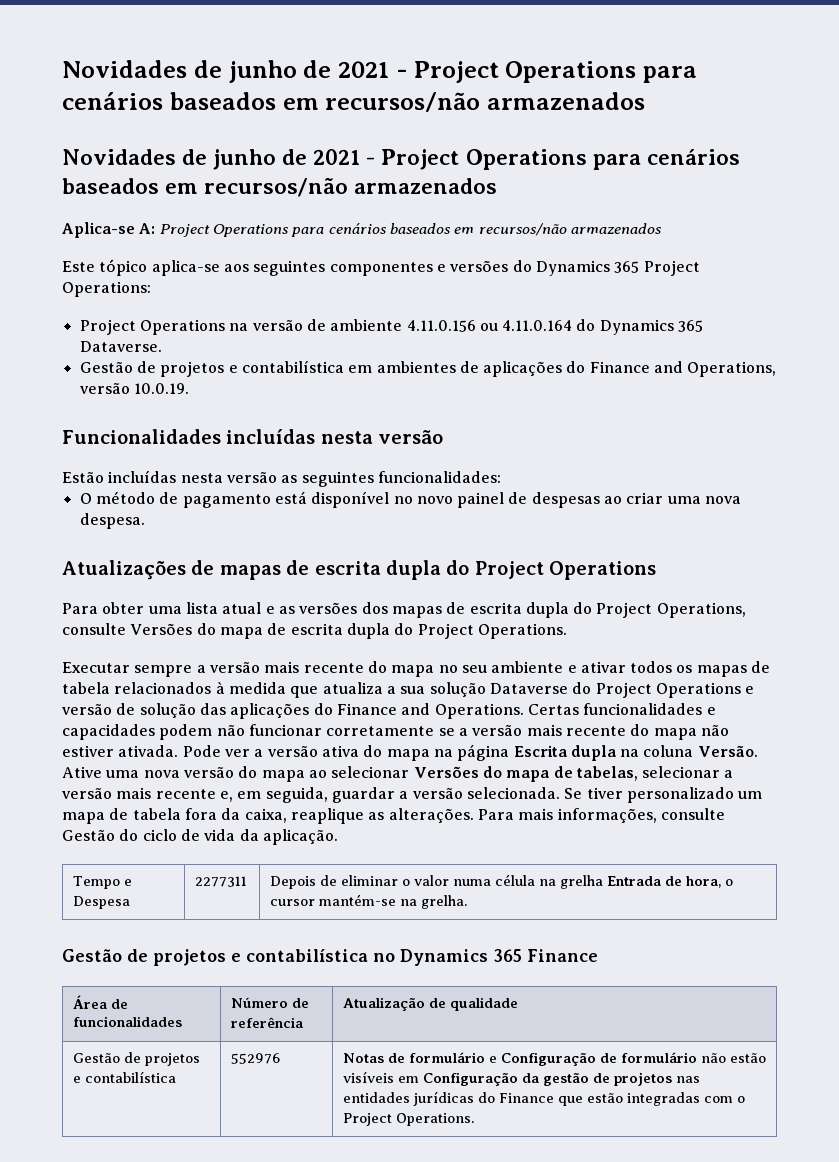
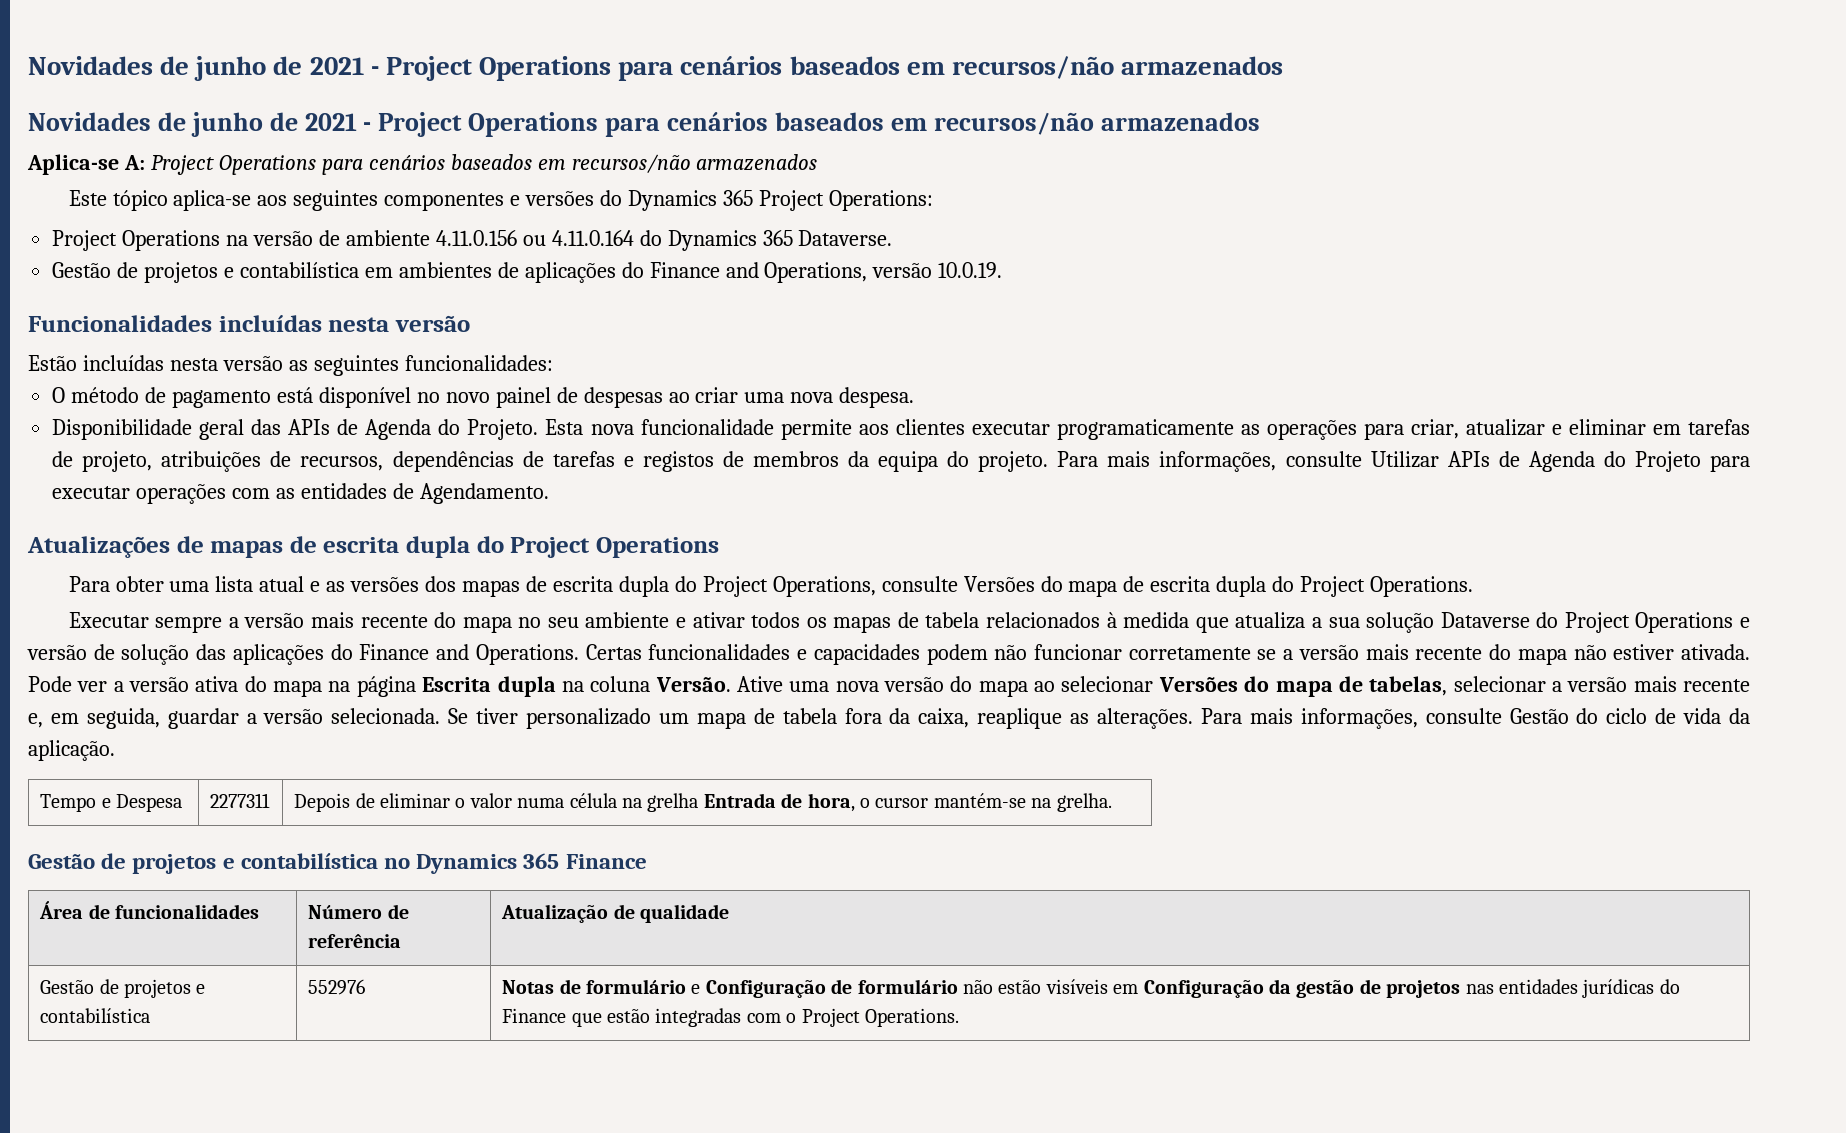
+ Disponibilidade geral das APIs de Agenda do Projeto. Esta nova funcionalidade permite aos clientes executar programaticamente as operações para criar, atualizar e eliminar em tarefas de projeto, atribuições de recursos, dependências de tarefas e registos de membros da equipa do projeto. Para mais informações, consulte Utilizar APIs de Agenda do Projeto para executar operações com as entidades de Agendamento.

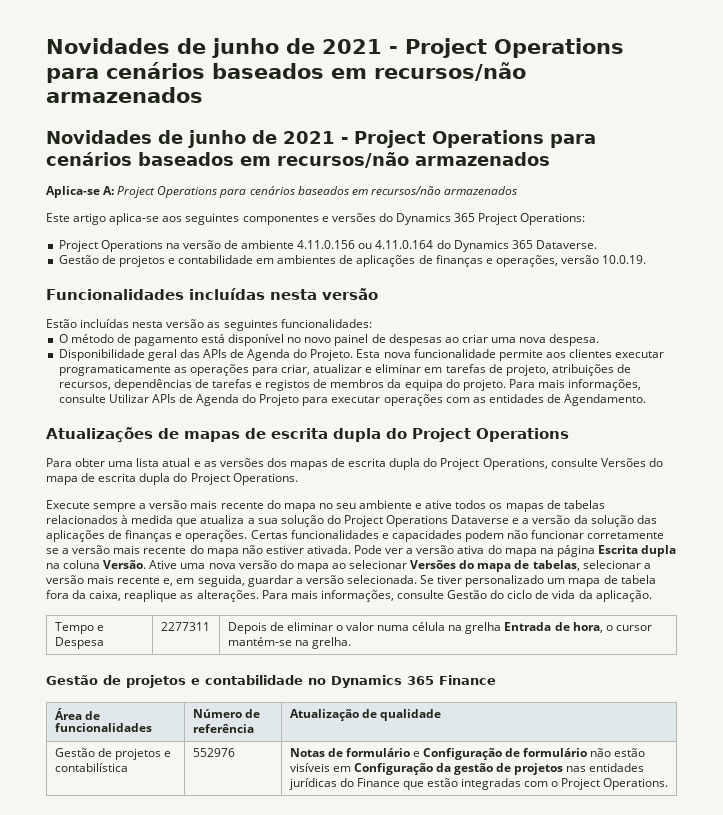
- Este tópico aplica-se aos seguintes componentes e versões do Dynamics 365 Project Operations:
+ Este artigo aplica-se aos seguintes componentes e versões do Dynamics 365 Project Operations:
- Gestão de projetos e contabilística em ambientes de aplicações do Finance and Operations, versão 10.0.19.
+ Gestão de projetos e contabilidade em ambientes de aplicações de finanças e operações, versão 10.0.19.
- Executar sempre a versão mais recente do mapa no seu ambiente e ativar todos os mapas de tabela relacionados à medida que atualiza a sua solução Dataverse do Project Operations e versão de solução das aplicações do Finance and Operations.
+ Execute sempre a versão mais recente do mapa no seu ambiente e ative todos os mapas de tabelas relacionados à medida que atualiza a sua solução do Project Operations Dataverse e a versão da solução das aplicações de finanças e operações.
- Gestão de projetos e contabilística no Dynamics 365 Finance
+ Gestão de projetos e contabilidade no Dynamics 365 Finance

